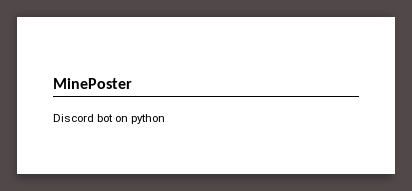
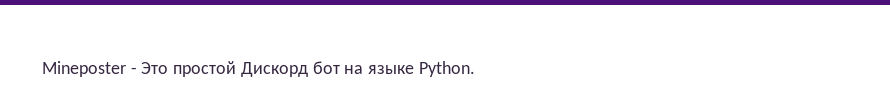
- MinePoster
- Discord bot on python
+ Mineposter - Это простой Дискорд бот на языке Python.

